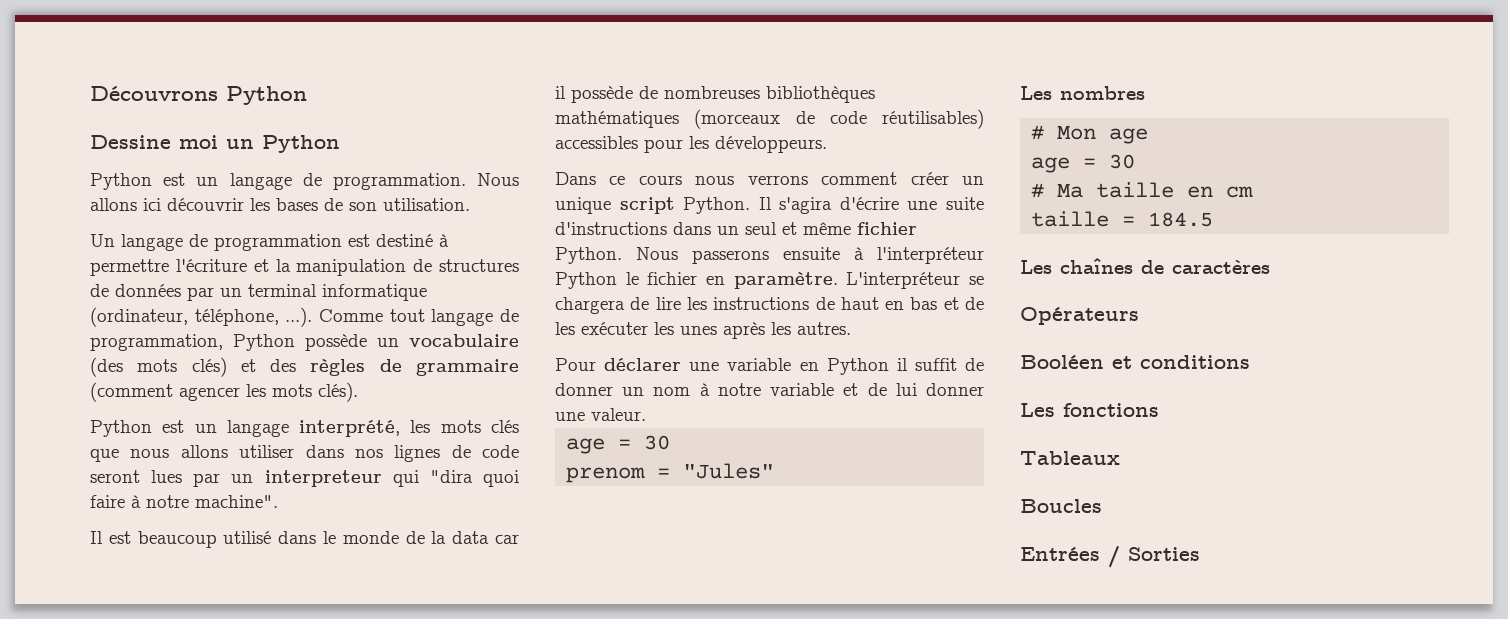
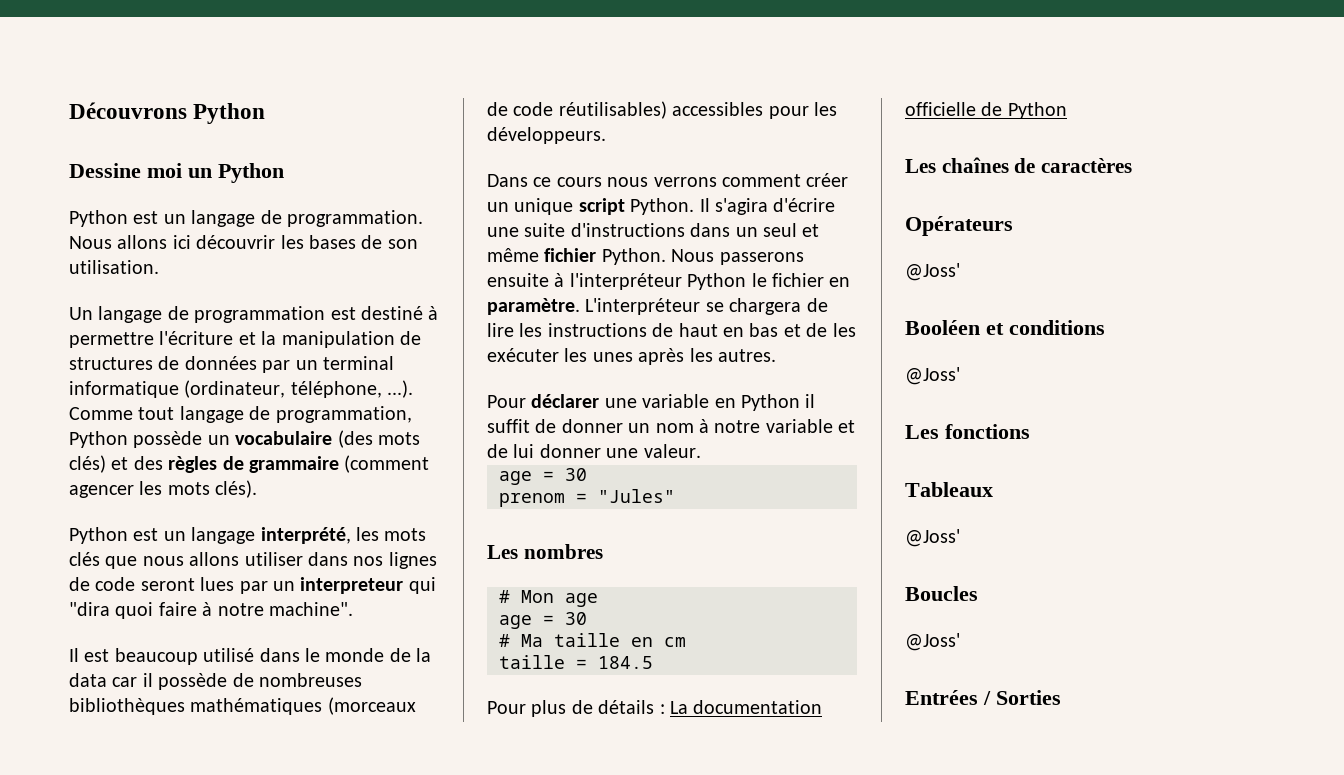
+ Pour plus de détails : La documentation officielle de Python
  Opérateurs
+ @Joss'
  Booléen et conditions
+ @Joss'
  Tableaux
+ @Joss'
  Boucles
+ @Joss'

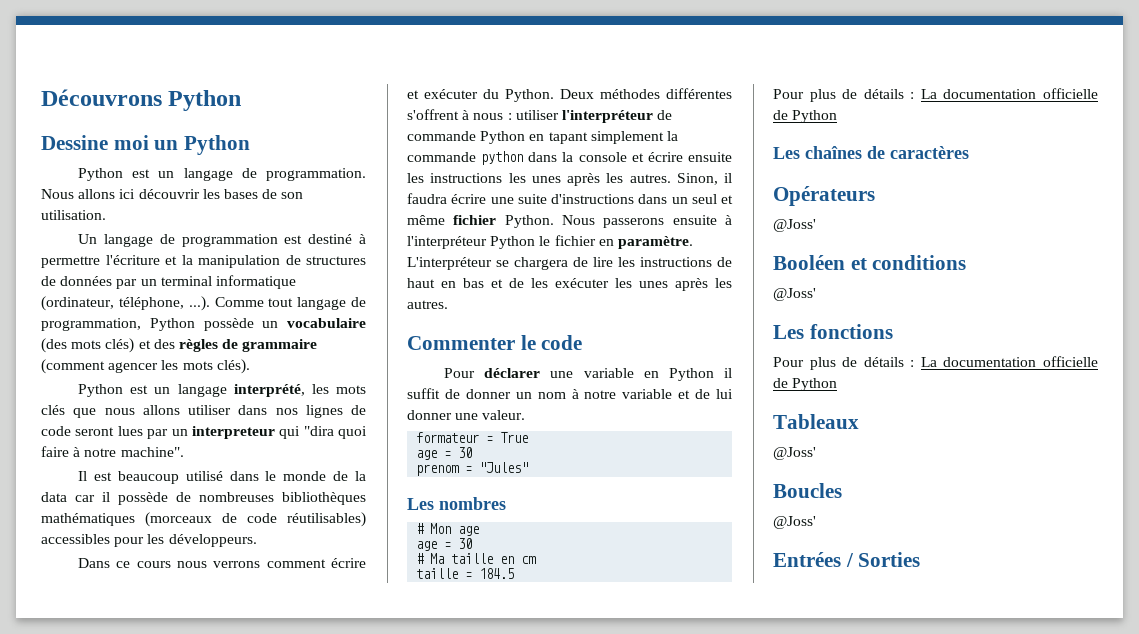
- Dans ce cours nous verrons comment créer un unique script Python. Il s'agira d'écrire une suite d'instructions dans un seul et même fichier Python.
+ Dans ce cours nous verrons comment écrire et exécuter du Python. Deux méthodes différentes s'offrent à nous : utiliser l'interpréteur de commande Python en tapant simplement la commande python dans la console et écrire ensuite les instructions les unes après les autres. Sinon, il faudra écrire une suite d'instructions dans un seul et même fichier Python.
+ Commenter le code
+ formateur = True
  Les fonctions
+ Pour plus de détails : La documentation officielle de Python

